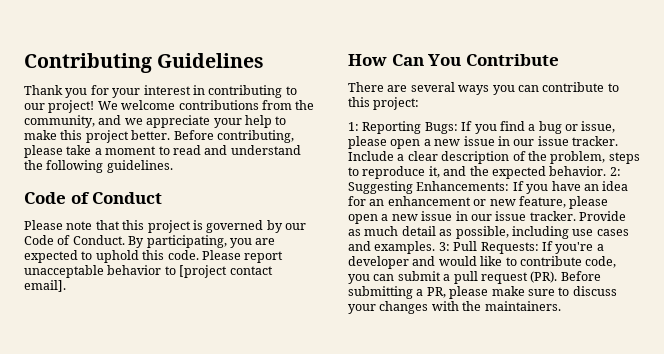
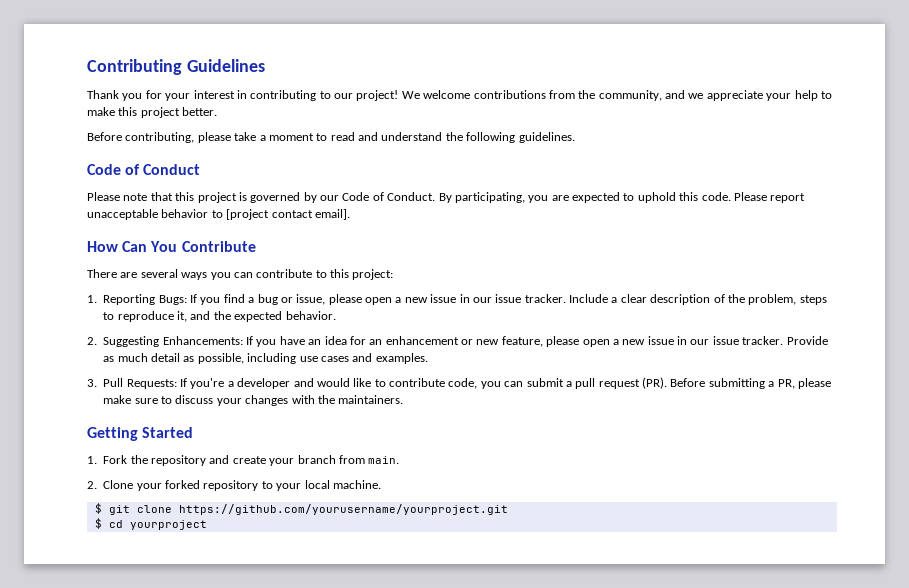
- We welcome contributions from the community, and we appreciate your help to make this project better. Before contributing, please take a moment to read and understand the following guidelines.
+ We welcome contributions from the community, and we appreciate your help to make this project better.
+ Before contributing, please take a moment to read and understand the following guidelines.
- 1: Reporting Bugs: If you find a bug or issue, please open a new issue in our issue tracker.
+ 1. Reporting Bugs: If you find a bug or issue, please open a new issue in our issue tracker.
- Include a clear description of the problem, steps to reproduce it, and the expected behavior. 2: Suggesting Enhancements: If you have an idea for an enhancement or new feature, please open a new issue in our issue tracker.
+ Include a clear description of the problem, steps to reproduce it, and the expected behavior.
+ 2. Suggesting Enhancements: If you have an idea for an enhancement or new feature, please open a new issue in our issue tracker.
- Provide as much detail as possible, including use cases and examples. 3: Pull Requests: If you're a developer and would like to contribute code, you can submit a pull request (PR). Before submitting a PR, please make sure to discuss your changes with the maintainers.
+ Provide as much detail as possible, including use cases and examples.
+ 3. Pull Requests: If you're a developer and would like to contribute code, you can submit a pull request (PR). Before submitting a PR, please make sure to discuss your changes with the maintainers.
+ Getting Started
+ 1. Fork the repository and create your branch from main.
+ 2. Clone your forked repository to your local machine.
+ $ git clone https://github.com/yourusername/yourproject.git
+ $ cd yourproject

